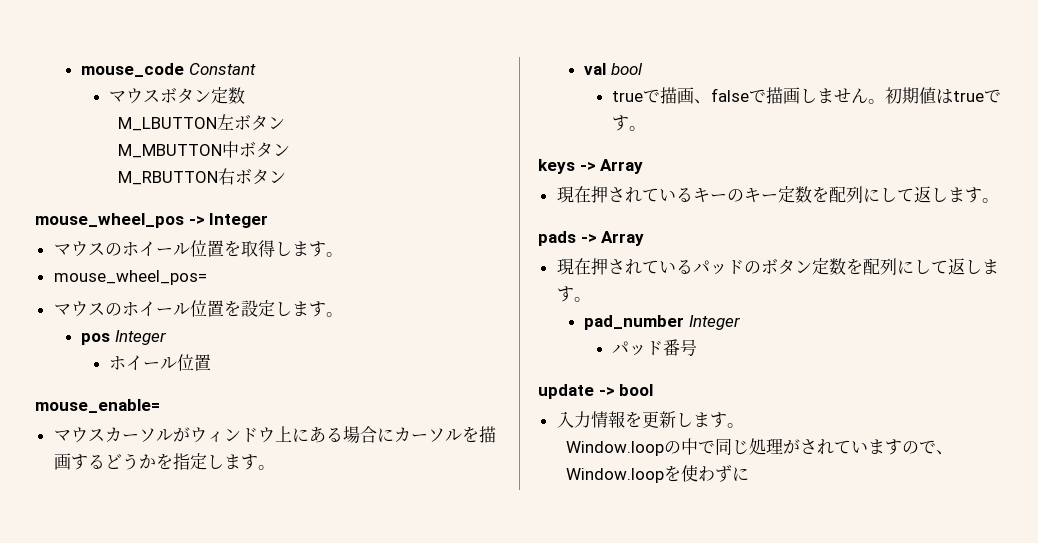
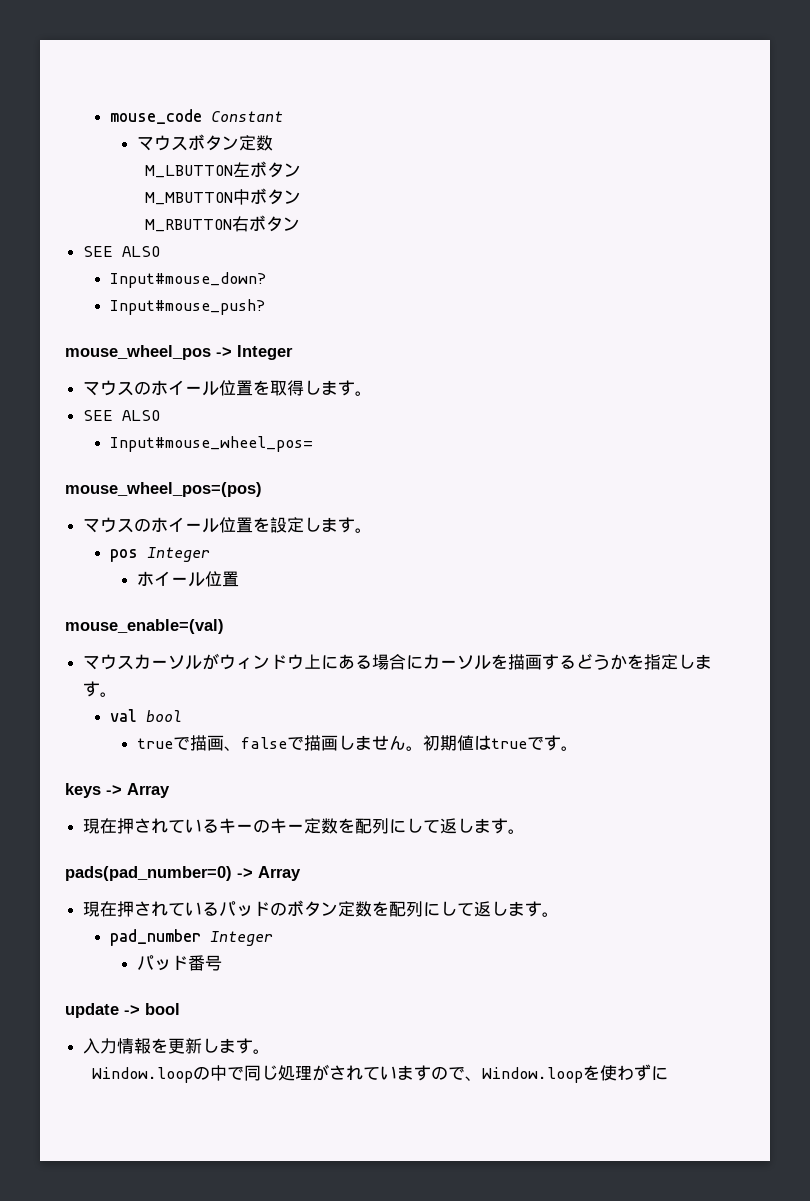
  M_RBUTTON右ボタン
+ SEE ALSO
+ Input#mouse_down?
+ Input#mouse_push?
  マウスのホイール位置を取得します。
- mouse_wheel_pos=
+ SEE ALSO
+ Input#mouse_wheel_pos=
+ mouse_wheel_pos=(pos)
- mouse_enable=
+ mouse_enable=(val)
- pads -> Array
+ pads(pad_number=0) -> Array

